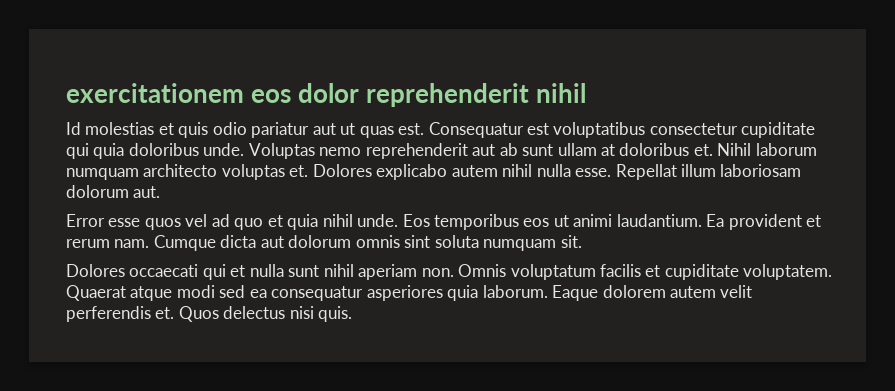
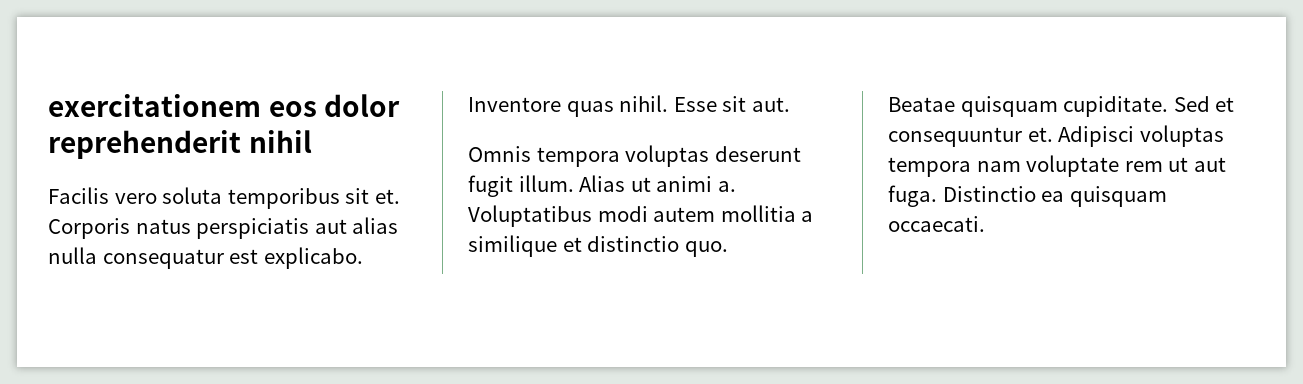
- Id molestias et quis odio pariatur aut ut quas est. Consequatur est voluptatibus consectetur cupiditate qui quia doloribus unde. Voluptas nemo reprehenderit aut ab sunt ullam at doloribus et. Nihil laborum numquam architecto voluptas et. Dolores explicabo autem nihil nulla esse. Repellat illum laboriosam dolorum aut.
- Error esse quos vel ad quo et quia nihil unde. Eos temporibus eos ut animi laudantium. Ea provident et rerum nam. Cumque dicta aut dolorum omnis sint soluta numquam sit.
- Dolores occaecati qui et nulla sunt nihil aperiam non. Omnis voluptatum facilis et cupiditate voluptatem. Quaerat atque modi sed ea consequatur asperiores quia laborum. Eaque dolorem autem velit perferendis et. Quos delectus nisi quis.
+ Facilis vero soluta temporibus sit et. Corporis natus perspiciatis aut alias nulla consequatur est explicabo. Inventore quas nihil. Esse sit aut.
+ Omnis tempora voluptas deserunt fugit illum. Alias ut animi a. Voluptatibus modi autem mollitia a similique et distinctio quo.
+ Beatae quisquam cupiditate. Sed et consequuntur et. Adipisci voluptas tempora nam voluptate rem ut aut fuga. Distinctio ea quisquam occaecati.

